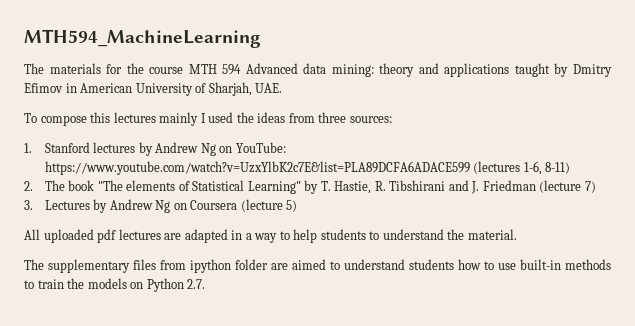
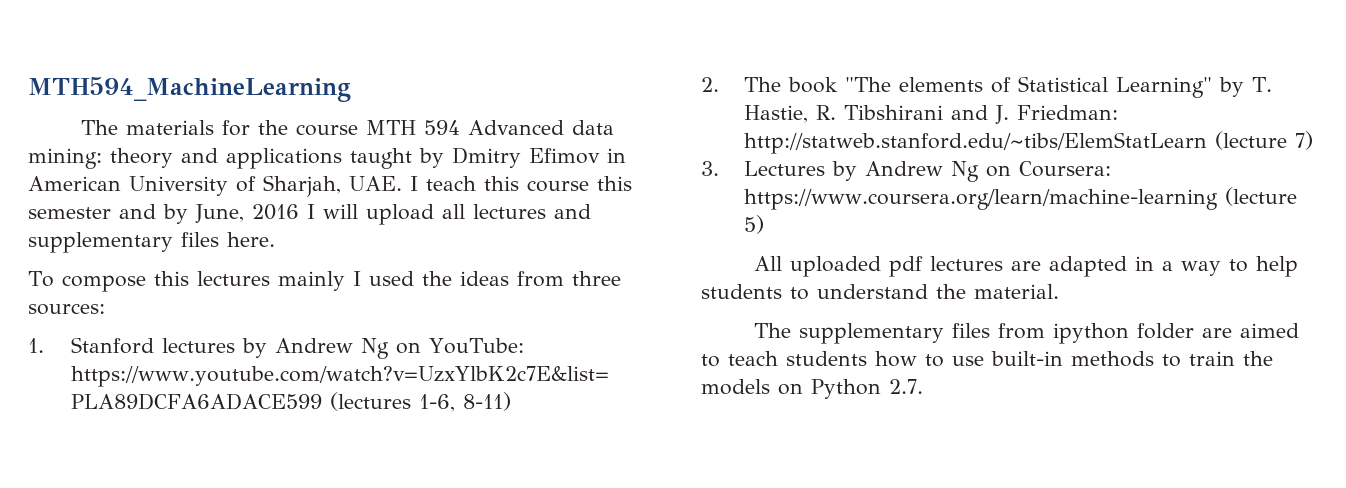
- The materials for the course MTH 594 Advanced data mining: theory and applications taught by Dmitry Efimov in American University of Sharjah, UAE.
+ The materials for the course MTH 594 Advanced data mining: theory and applications taught by Dmitry Efimov in American University of Sharjah, UAE. I teach this course this semester and by June, 2016 I will upload all lectures and supplementary files here.
- 2. The book "The elements of Statistical Learning" by T. Hastie, R. Tibshirani and J. Friedman (lecture 7)
+ 2. The book "The elements of Statistical Learning" by T. Hastie, R. Tibshirani and J. Friedman: http://statweb.stanford.edu/~tibs/ElemStatLearn (lecture 7)
- 3. Lectures by Andrew Ng on Coursera (lecture 5)
+ 3. Lectures by Andrew Ng on Coursera: https://www.coursera.org/learn/machine-learning (lecture 5)
- The supplementary files from ipython folder are aimed to understand students how to use built-in methods to train the models on Python 2.7.
+ The supplementary files from ipython folder are aimed to teach students how to use built-in methods to train the models on Python 2.7.

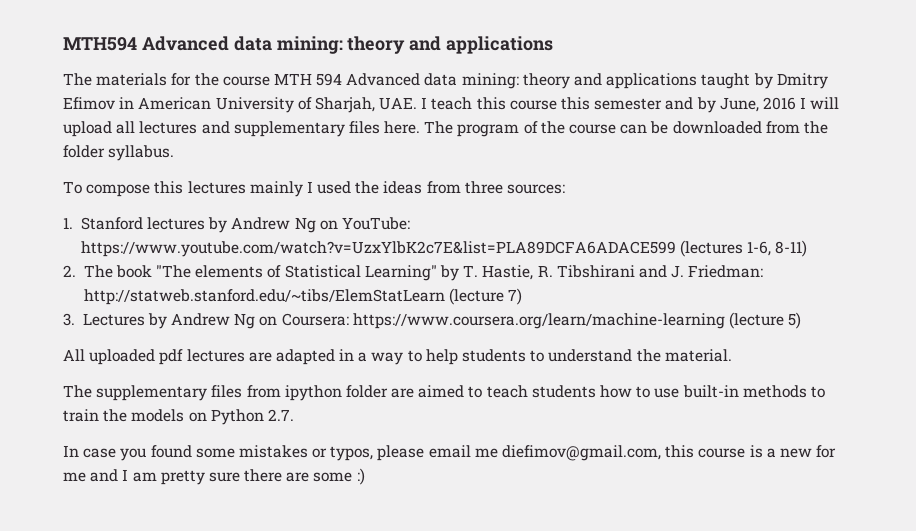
- MTH594_MachineLearning
+ MTH594 Advanced data mining: theory and applications
+ The program of the course can be downloaded from the folder syllabus.
+ In case you found some mistakes or typos, please email me diefimov@gmail.com, this course is a new for me and I am pretty sure there are some :)

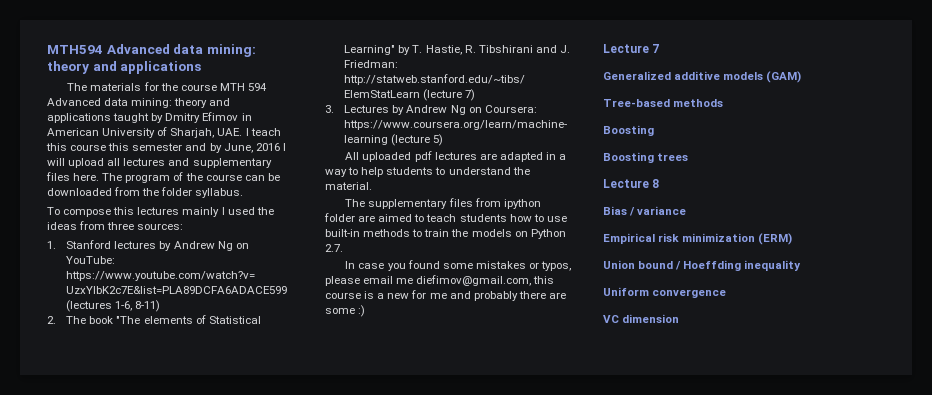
- In case you found some mistakes or typos, please email me diefimov@gmail.com, this course is a new for me and I am pretty sure there are some :)
+ In case you found some mistakes or typos, please email me diefimov@gmail.com, this course is a new for me and probably there are some :)
+ Lecture 7
+ Generalized additive models (GAM)
+ Tree-based methods
+ Boosting
+ Boosting trees
+ Lecture 8
+ Bias / variance
+ Empirical risk minimization (ERM)
+ Union bound / Hoeffding inequality
+ Uniform convergence
+ VC dimension

